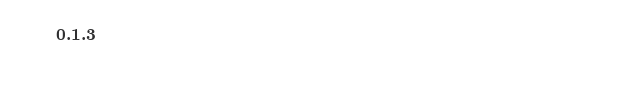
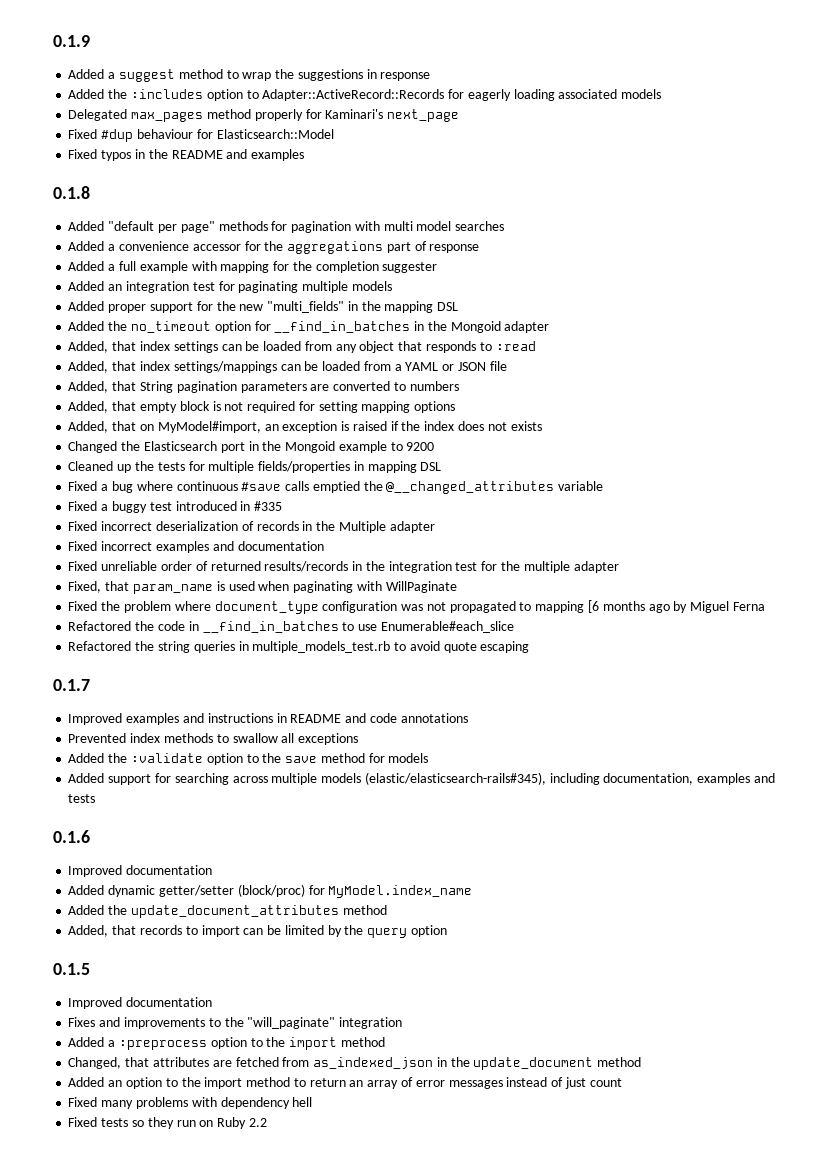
- 0.1.3
+ 0.1.9
+ Added a suggest method to wrap the suggestions in response
+ Added the :includes option to Adapter::ActiveRecord::Records for eagerly loading associated models
+ Delegated max_pages method properly for Kaminari's next_page
+ Fixed #dup behaviour for Elasticsearch::Model
+ Fixed typos in the README and examples
+ 0.1.8
+ Added "default per page" methods for pagination with multi model searches
+ Added a convenience accessor for the aggregations part of response
+ Added a full example with mapping for the completion suggester
+ Added an integration test for paginating multiple models
+ Added proper support for the new "multi_fields" in the mapping DSL
+ Added the no_timeout option for __find_in_batches in the Mongoid adapter
+ Added, that index settings can be loaded from any object that responds to :read
+ Added, that index settings/mappings can be loaded from a YAML or JSON file
+ Added, that String pagination parameters are converted to numbers
+ Added, that empty block is not required for setting mapping options
+ Added, that on MyModel#import, an exception is raised if the index does not exists
+ Changed the Elasticsearch port in the Mongoid example to 9200
+ Cleaned up the tests for multiple fields/properties in mapping DSL
+ Fixed a bug where continuous #save calls emptied the @__changed_attributes variable
+ Fixed a buggy test introduced in #335
+ Fixed incorrect deserialization of records in the Multiple adapter
+ Fixed incorrect examples and documentation
+ Fixed unreliable order of returned results/records in the integration test for the multiple adapter
+ Fixed, that param_name is used when paginating with WillPaginate
+ Fixed the problem where document_type configuration was not propagated to mapping [6 months ago by Miguel Ferna
+ Refactored the code in __find_in_batches to use Enumerable#each_slice
+ Refactored the string queries in multiple_models_test.rb to avoid quote escaping
+ 0.1.7
+ Improved examples and instructions in README and code annotations
+ Prevented index methods to swallow all exceptions
+ Added the :validate option to the save method for models
+ Added support for searching across multiple models (elastic/elasticsearch-rails#345), including documentation, examples and tests
+ 0.1.6
+ Improved documentation
+ Added dynamic getter/setter (block/proc) for MyModel.index_name
+ Added the update_document_attributes method
+ Added, that records to import can be limited by the query option
+ 0.1.5
+ Improved documentation
+ Fixes and improvements to the "will_paginate" integration
+ Added a :preprocess option to the import method
+ Changed, that attributes are fetched from as_indexed_json in the update_document method
+ Added an option to the import method to return an array of error messages instead of just count
+ Fixed many problems with dependency hell
+ Fixed tests so they run on Ruby 2.2

